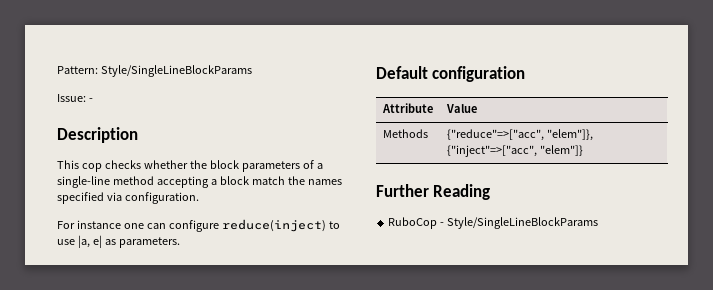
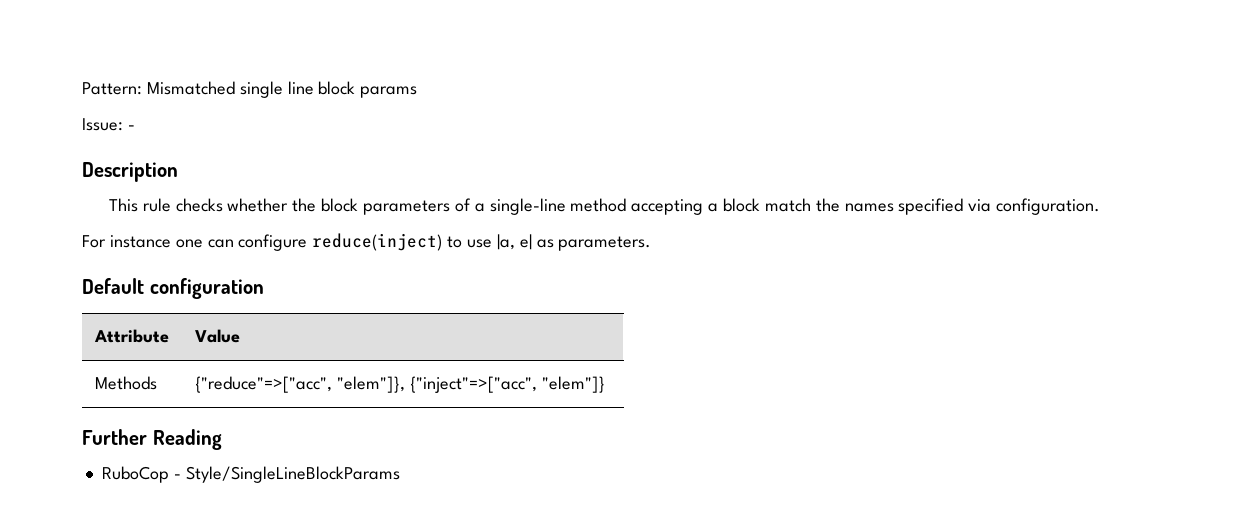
- Pattern: Style/SingleLineBlockParams
+ Pattern: Mismatched single line block params
- This cop checks whether the block parameters of a single-line method accepting a block match the names specified via configuration.
+ This rule checks whether the block parameters of a single-line method accepting a block match the names specified via configuration.

